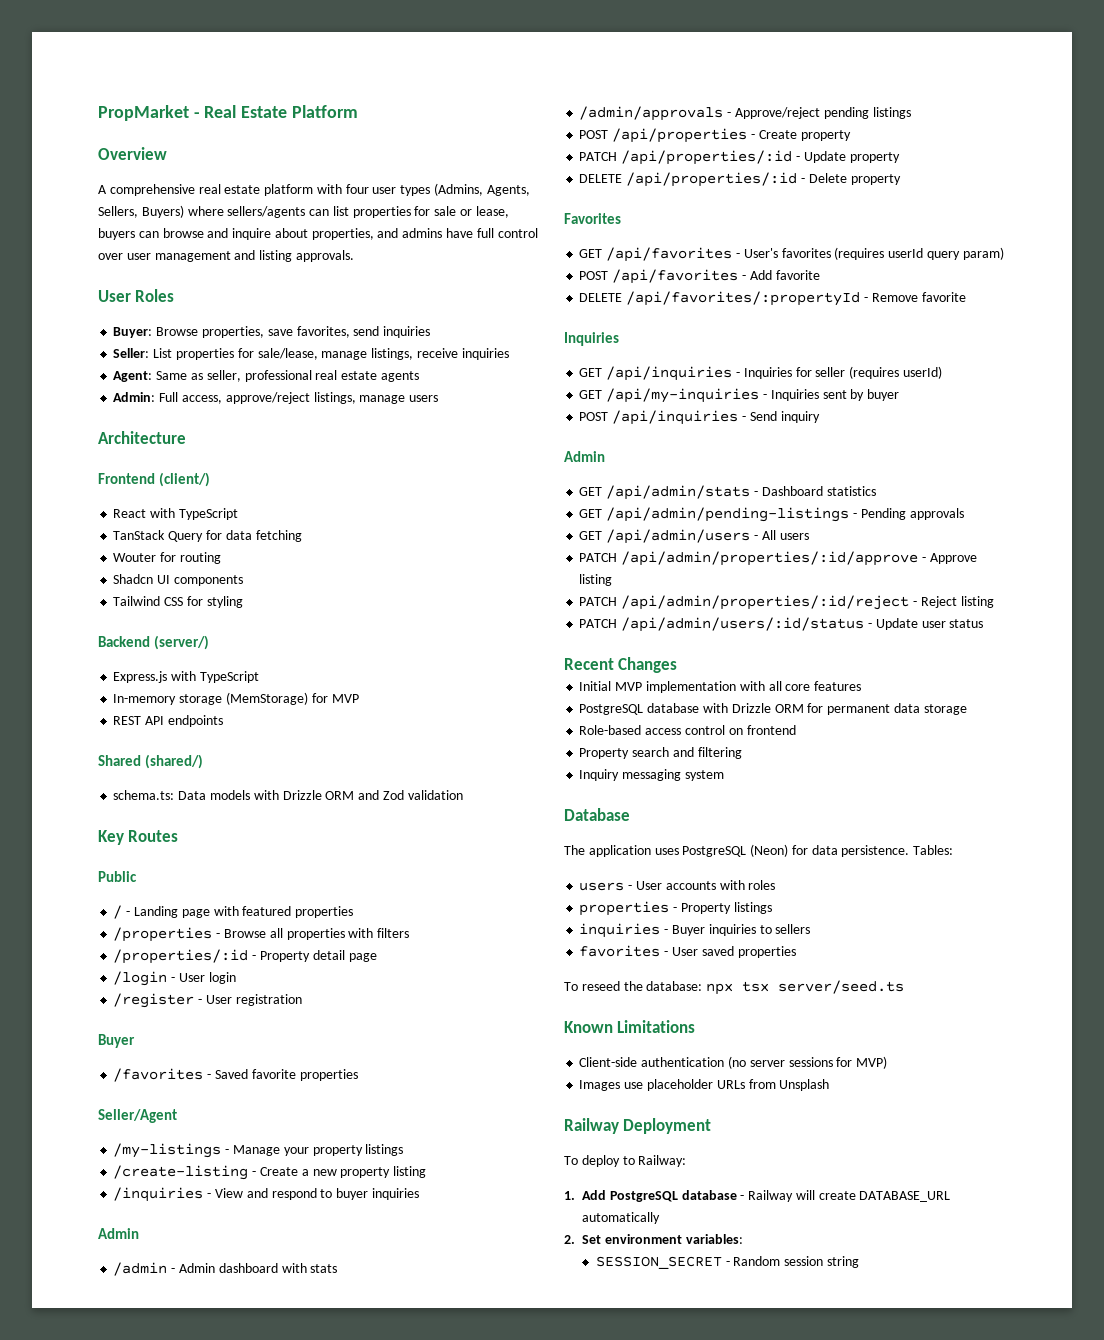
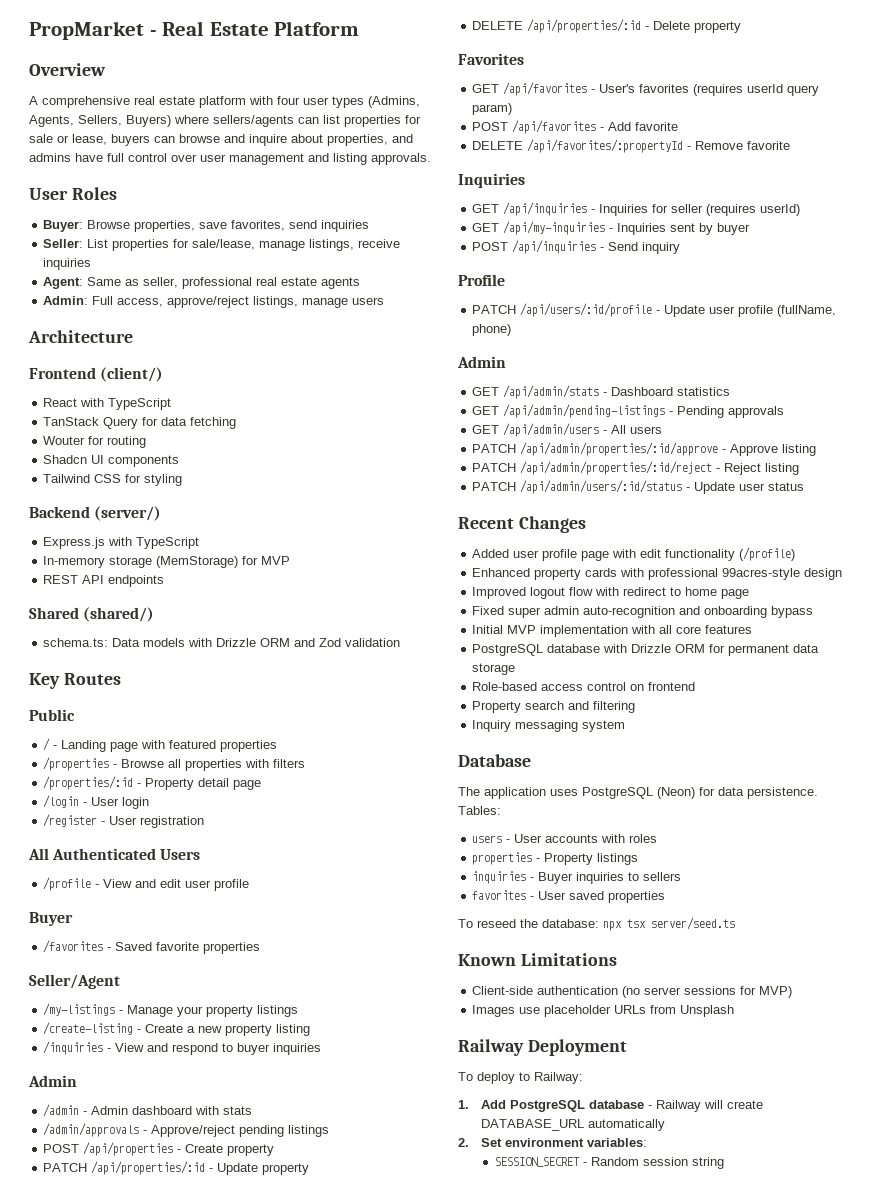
+ All Authenticated Users
+ /profile - View and edit user profile
+ Profile
+ PATCH /api/users/:id/profile - Update user profile (fullName, phone)
+ Added user profile page with edit functionality (/profile)
+ Enhanced property cards with professional 99acres-style design
+ Improved logout flow with redirect to home page
+ Fixed super admin auto-recognition and onboarding bypass

